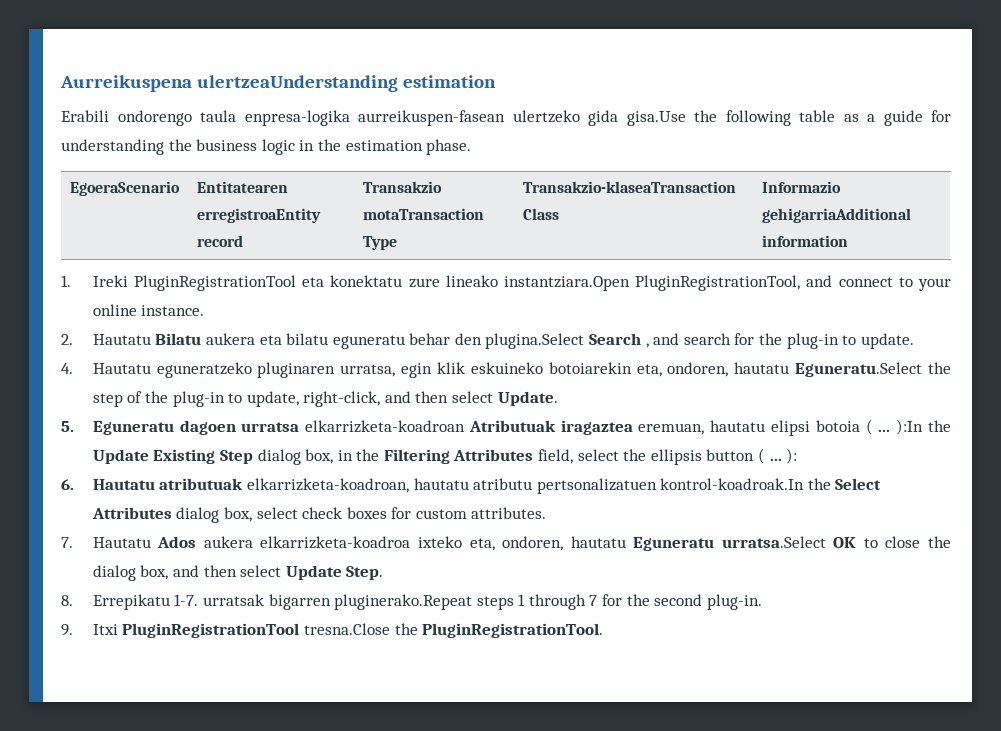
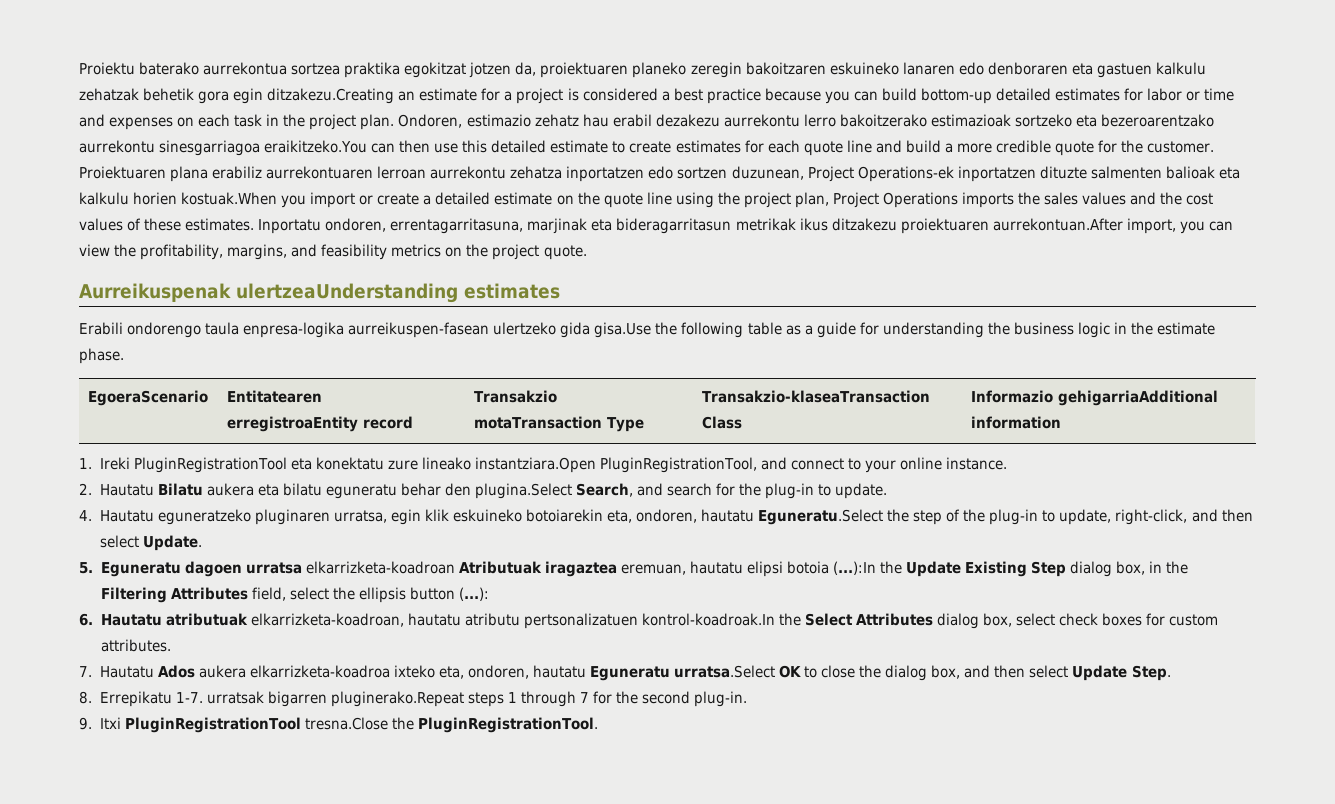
- Aurreikuspena ulertzeaUnderstanding estimation
+ Proiektu baterako aurrekontua sortzea praktika egokitzat jotzen da, proiektuaren planeko zeregin bakoitzaren eskuineko lanaren edo denboraren eta gastuen kalkulu zehatzak behetik gora egin ditzakezu.Creating an estimate for a project is considered a best practice because you can build bottom-up detailed estimates for labor or time and expenses on each task in the project plan. Ondoren, estimazio zehatz hau erabil dezakezu aurrekontu lerro bakoitzerako estimazioak sortzeko eta bezeroarentzako aurrekontu sinesgarriagoa eraikitzeko.You can then use this detailed estimate to create estimates for each quote line and build a more credible quote for the customer. Proiektuaren plana erabiliz aurrekontuaren lerroan aurrekontu zehatza inportatzen edo sortzen duzunean, Project Operations-ek inportatzen dituzte salmenten balioak eta kalkulu horien kostuak.When you import or create a detailed estimate on the quote line using the project plan, Project Operations imports the sales values and the cost values of these estimates. Inportatu ondoren, errentagarritasuna, marjinak eta bideragarritasun metrikak ikus ditzakezu proiektuaren aurrekontuan.After import, you can view the profitability, margins, and feasibility metrics on the project quote.
+ Aurreikuspenak ulertzeaUnderstanding estimates
- Erabili ondorengo taula enpresa-logika aurreikuspen-fasean ulertzeko gida gisa.Use the following table as a guide for understanding the business logic in the estimation phase.
+ Erabili ondorengo taula enpresa-logika aurreikuspen-fasean ulertzeko gida gisa.Use the following table as a guide for understanding the business logic in the estimate phase.
- 2. Hautatu Bilatu aukera eta bilatu eguneratu behar den plugina.Select Search , and search for the plug-in to update.
+ 2. Hautatu Bilatu aukera eta bilatu eguneratu behar den plugina.Select Search, and search for the plug-in to update.
- 5. Eguneratu dagoen urratsa elkarrizketa-koadroan Atributuak iragaztea eremuan, hautatu elipsi botoia ( ... ):In the Update Existing Step dialog box, in the Filtering Attributes field, select the ellipsis button ( ... ):
+ 5. Eguneratu dagoen urratsa elkarrizketa-koadroan Atributuak iragaztea eremuan, hautatu elipsi botoia (...):In the Update Existing Step dialog box, in the Filtering Attributes field, select the ellipsis button (...):

